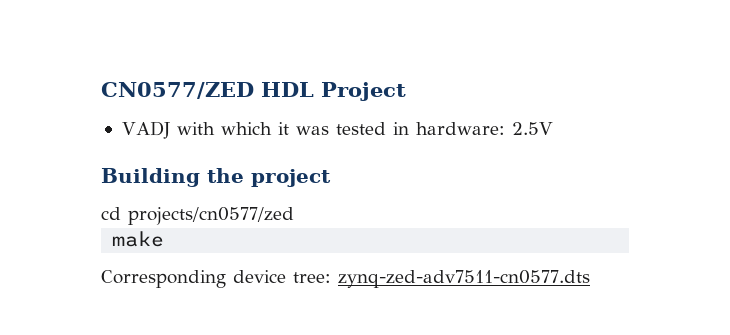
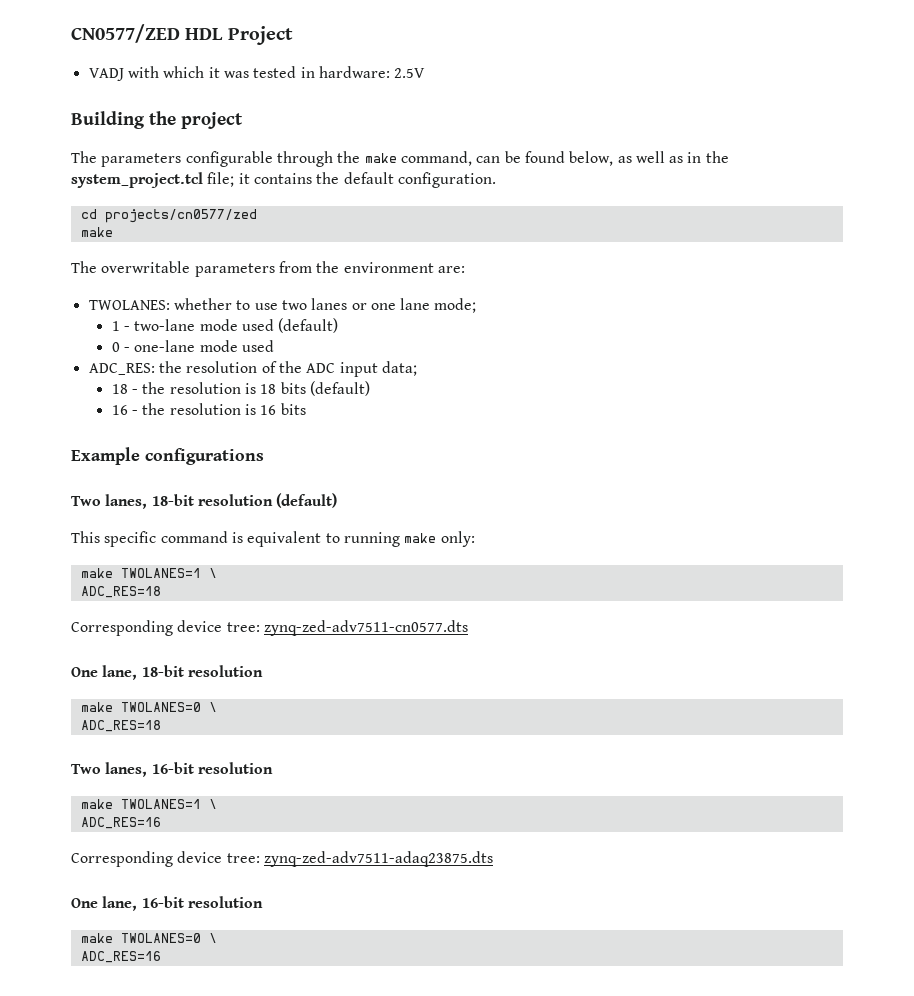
+ The parameters configurable through the make command, can be found below, as well as in the system_project.tcl file; it contains the default configuration.
  cd projects/cn0577/zed
  make
+ The overwritable parameters from the environment are:
+ TWOLANES: whether to use two lanes or one lane mode;
+ 1 - two-lane mode used (default)
+ 0 - one-lane mode used
+ ADC_RES: the resolution of the ADC input data;
+ 18 - the resolution is 18 bits (default)
+ 16 - the resolution is 16 bits
+ Example configurations
+ Two lanes, 18-bit resolution (default)
+ This specific command is equivalent to running make only:
+ make TWOLANES=1 \
+ ADC_RES=18
  Corresponding device tree: zynq-zed-adv7511-cn0577.dts
+ One lane, 18-bit resolution
+ make TWOLANES=0 \
+ ADC_RES=18
+ Two lanes, 16-bit resolution
+ make TWOLANES=1 \
+ ADC_RES=16
+ Corresponding device tree: zynq-zed-adv7511-adaq23875.dts
+ One lane, 16-bit resolution
+ make TWOLANES=0 \
+ ADC_RES=16

